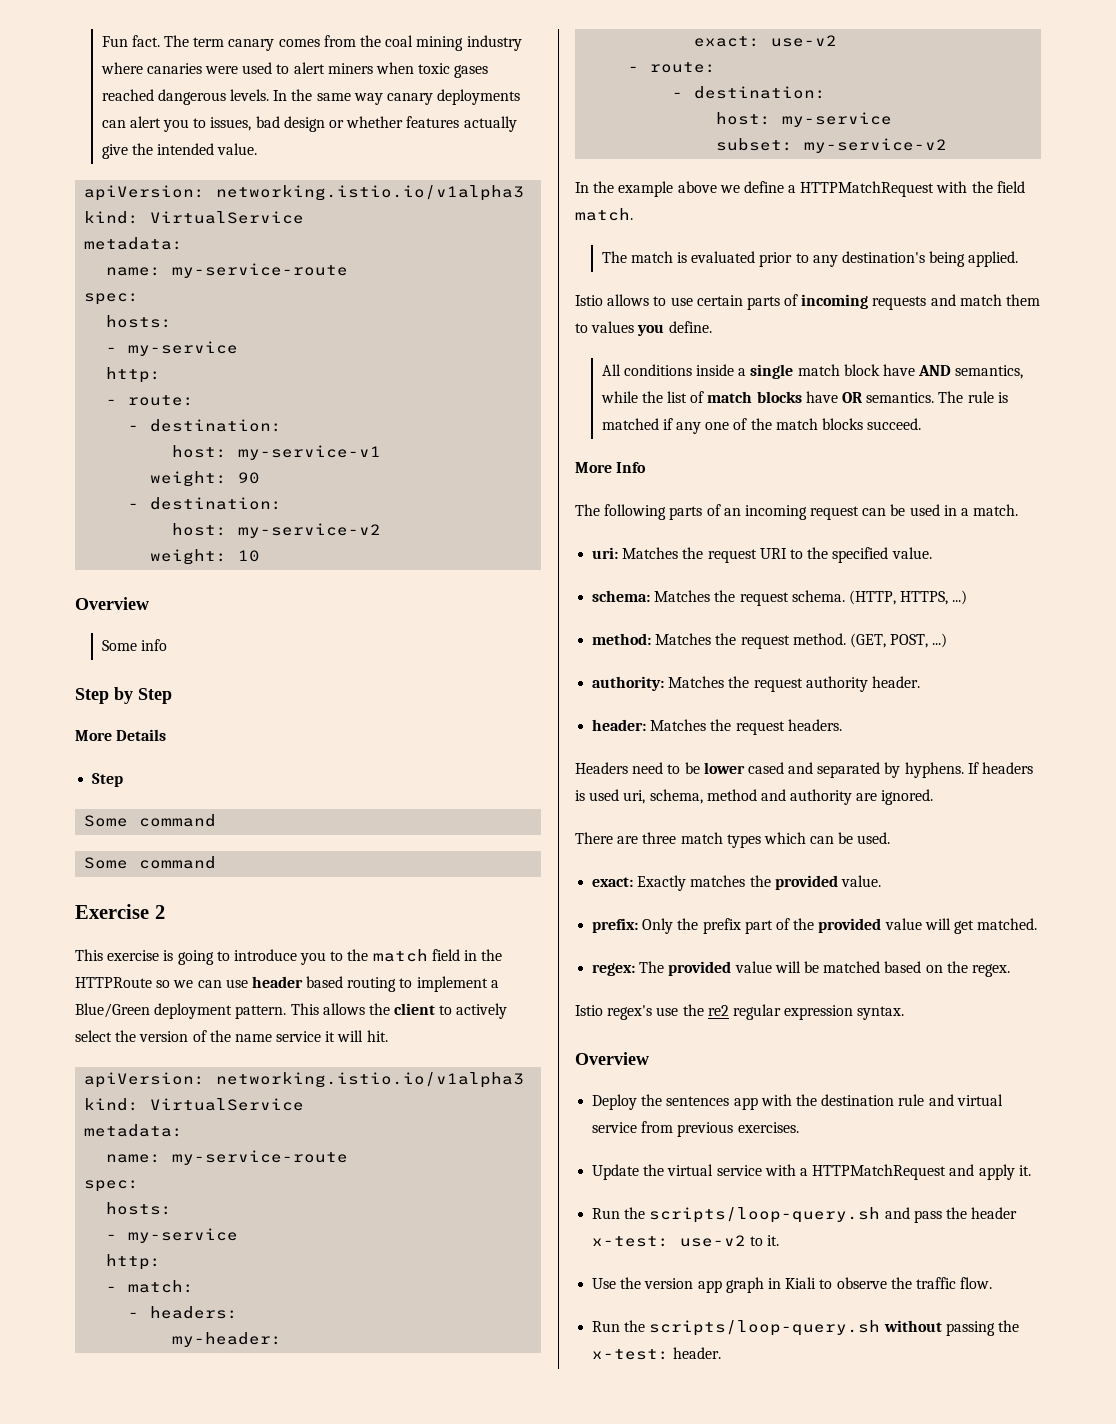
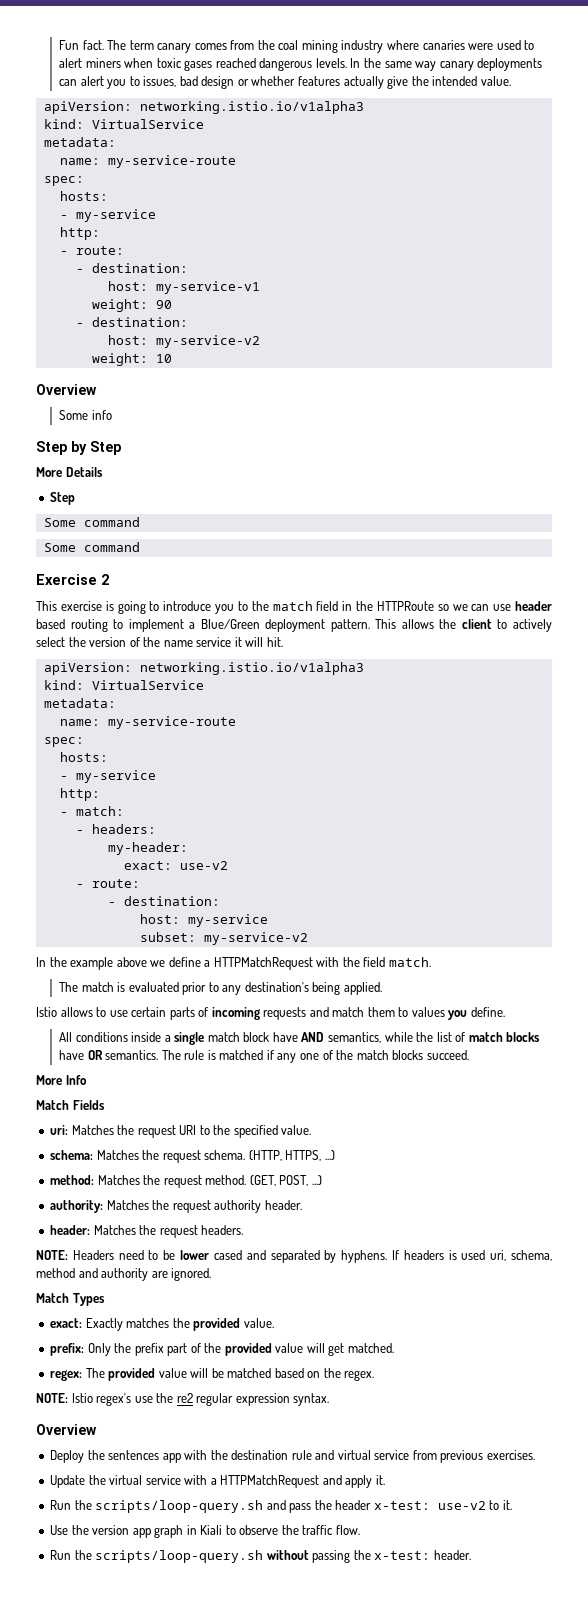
- The following parts of an incoming request can be used in a match.
+ Match Fields
- Headers need to be lower cased and separated by hyphens.
+ NOTE: Headers need to be lower cased and separated by hyphens.
- There are three match types which can be used.
+ Match Types
- Istio regex's use the re2 regular expression syntax.
+ NOTE: Istio regex's use the re2 regular expression syntax.

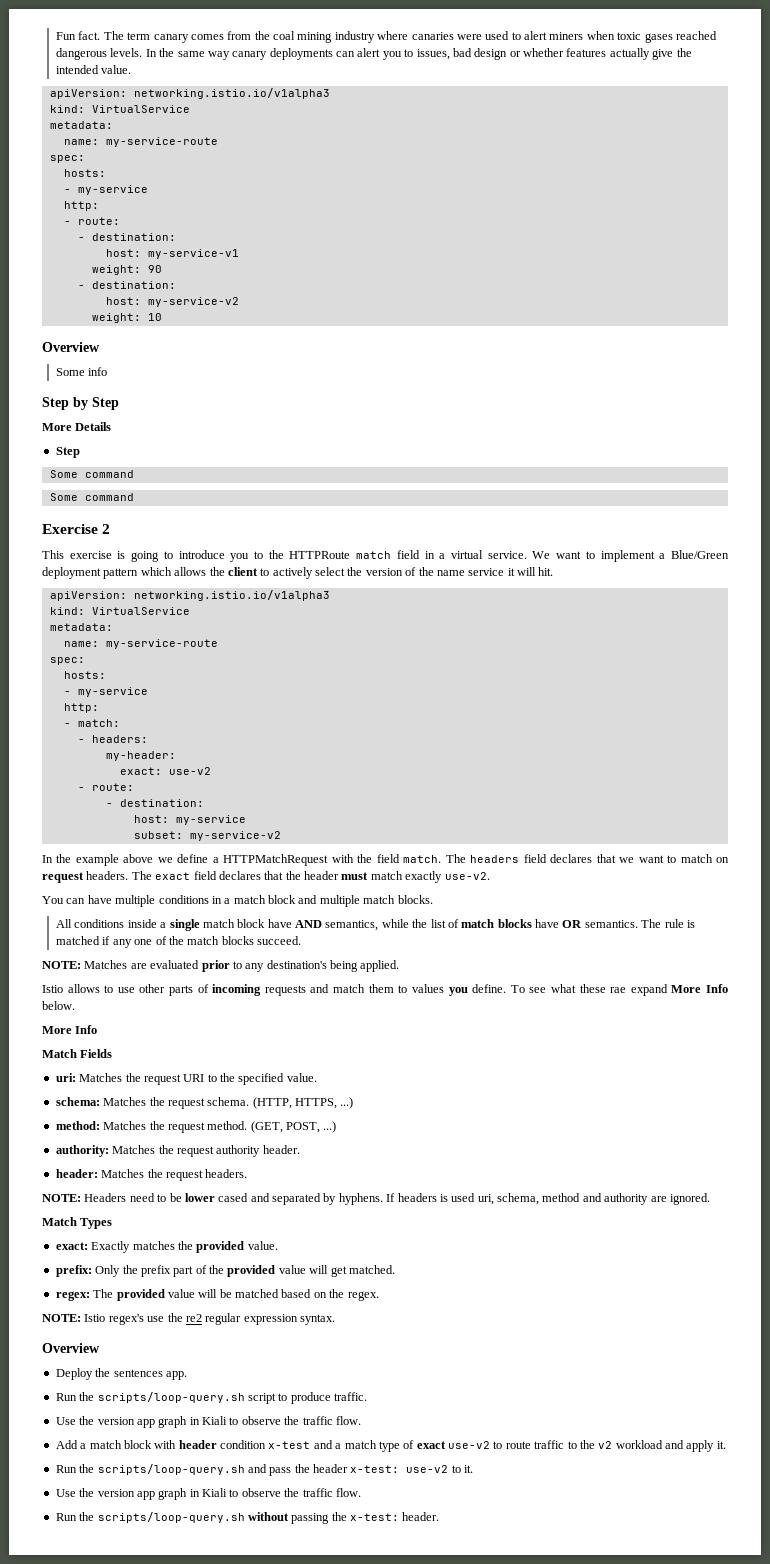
- This exercise is going to introduce you to the match field in the HTTPRoute so we can use header based routing to implement a Blue/Green deployment pattern. This allows the client to actively select the version of the name service it will hit.
+ This exercise is going to introduce you to the HTTPRoute match field in a virtual service. We want to implement a Blue/Green deployment pattern which allows the client to actively select the version of the name service it will hit.
- In the example above we define a HTTPMatchRequest with the field match.
- The match is evaluated prior to any destination's being applied.
- Istio allows to use certain parts of incoming requests and match them to values you define.
+ In the example above we define a HTTPMatchRequest with the field match. The headers field declares that we want to match on request headers. The exact field declares that the header must match exactly use-v2.
+ You can have multiple conditions in a match block and multiple match blocks.
+ NOTE: Matches are evaluated prior to any destination's being applied.
+ Istio allows to use other parts of incoming requests and match them to values you define. To see what these rae expand More Info below.
- Deploy the sentences app with the destination rule and virtual service from previous exercises.
- Update the virtual service with a HTTPMatchRequest and apply it.
+ Deploy the sentences app.
+ Run the scripts/loop-query.sh script to produce traffic.
+ Use the version app graph in Kiali to observe the traffic flow.
+ Add a match block with header condition x-test and a match type of exact use-v2 to route traffic to the v2 workload and apply it.

